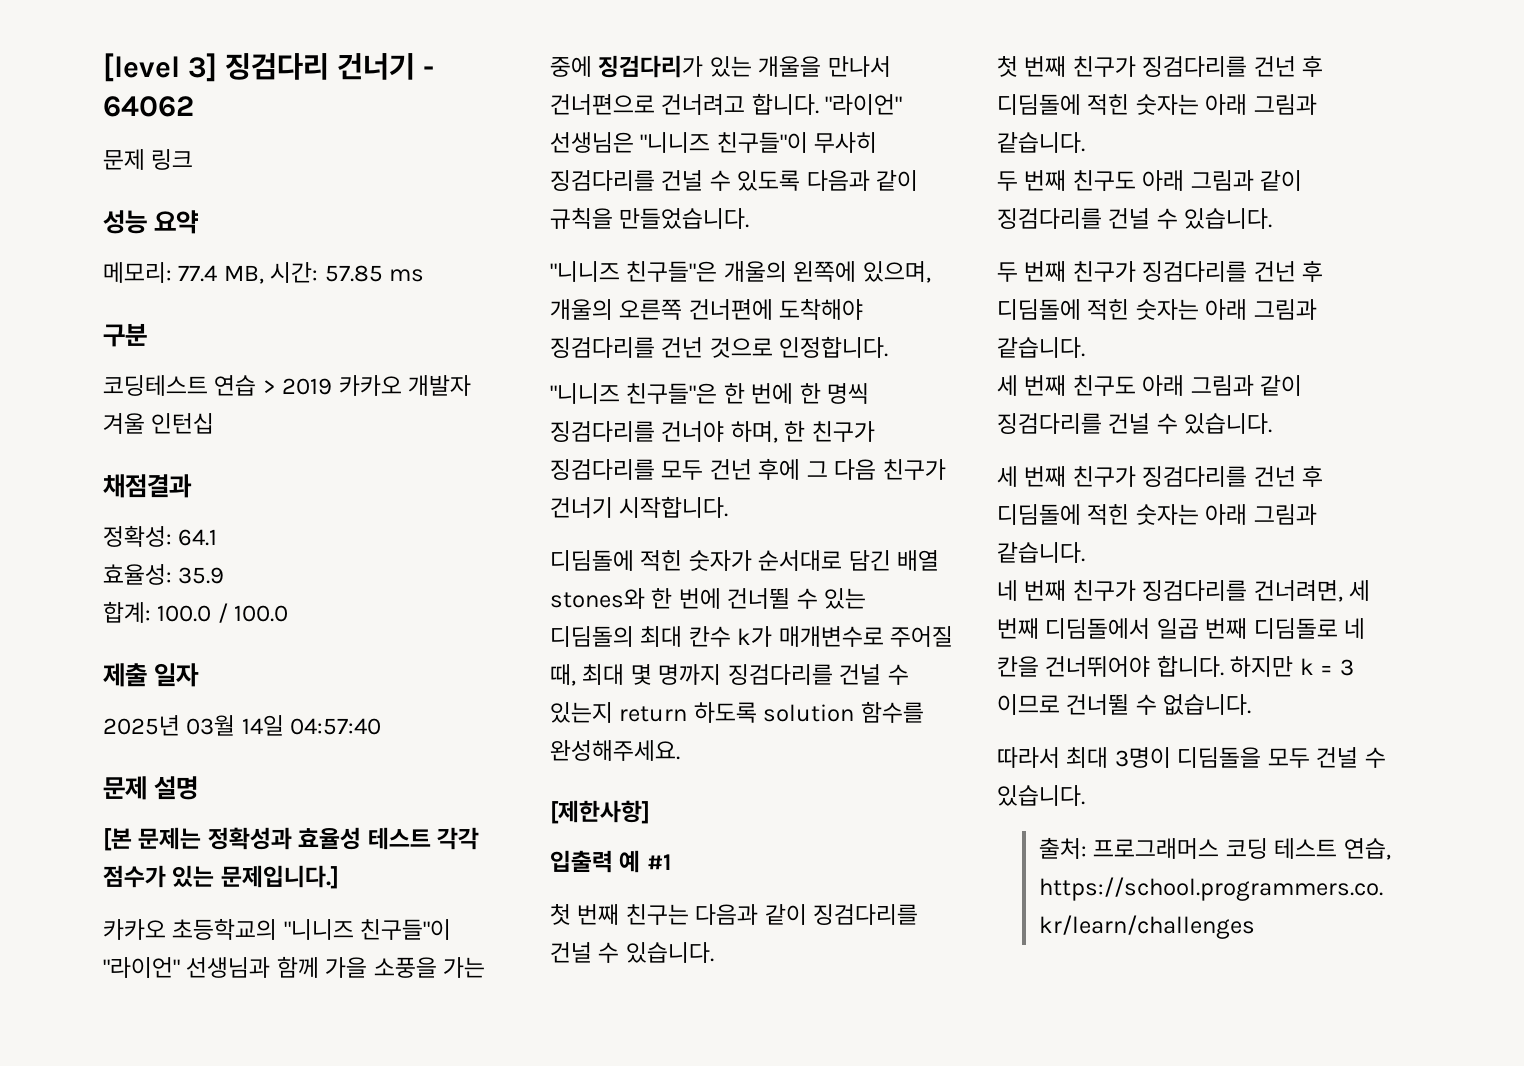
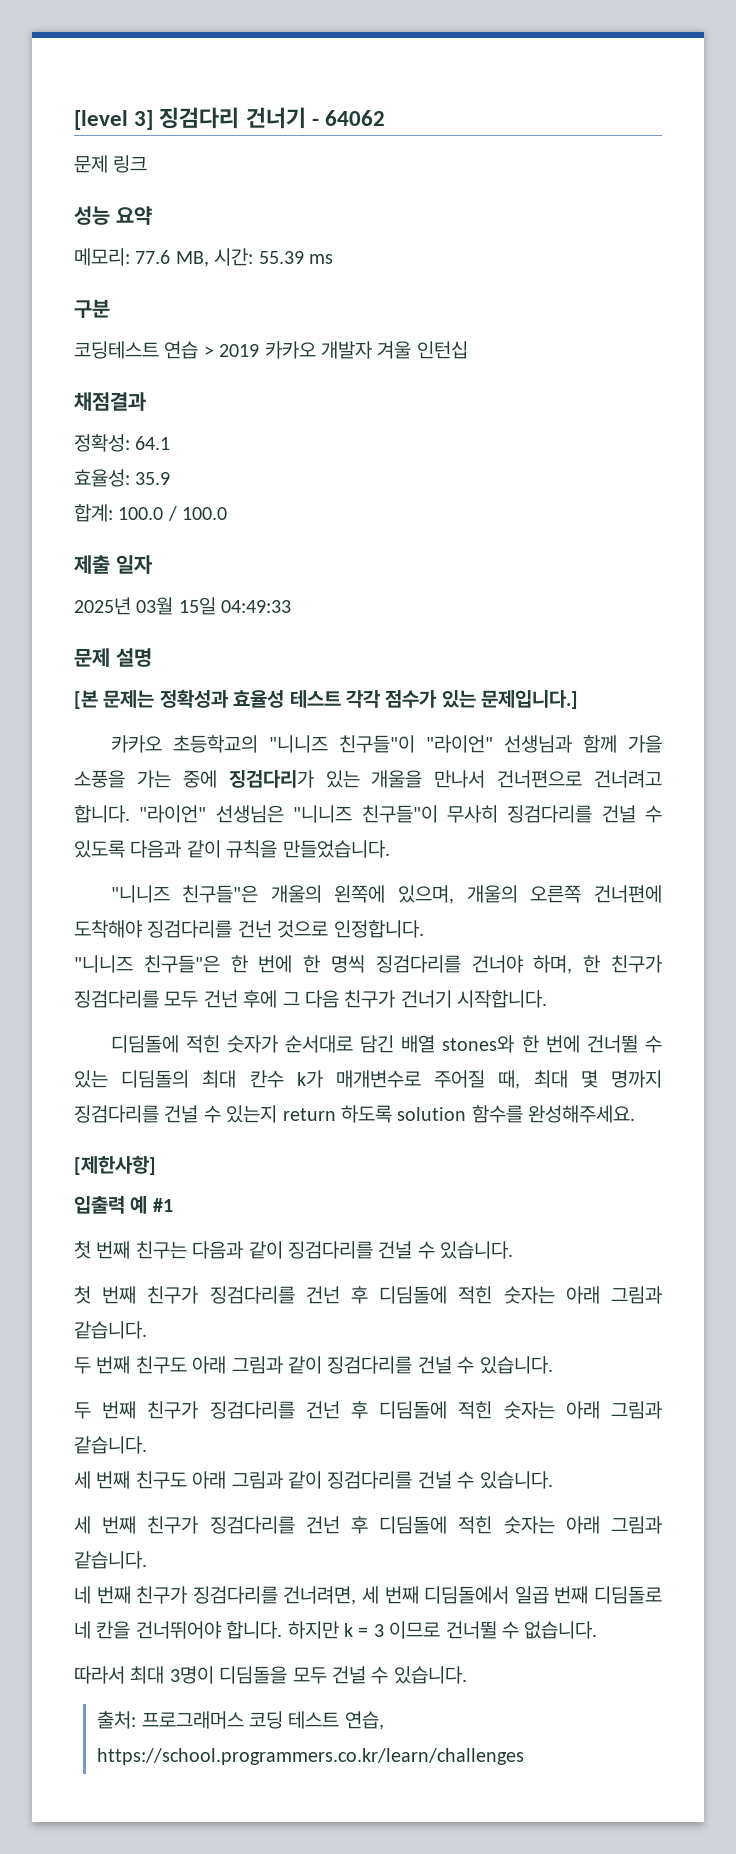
- 메모리: 77.4 MB, 시간: 57.85 ms
+ 메모리: 77.6 MB, 시간: 55.39 ms
- 2025년 03월 14일 04:57:40
+ 2025년 03월 15일 04:49:33

